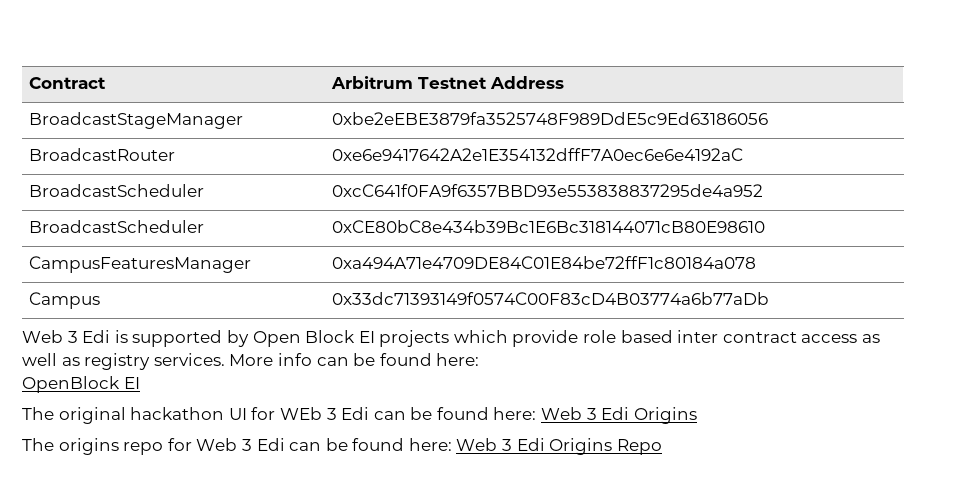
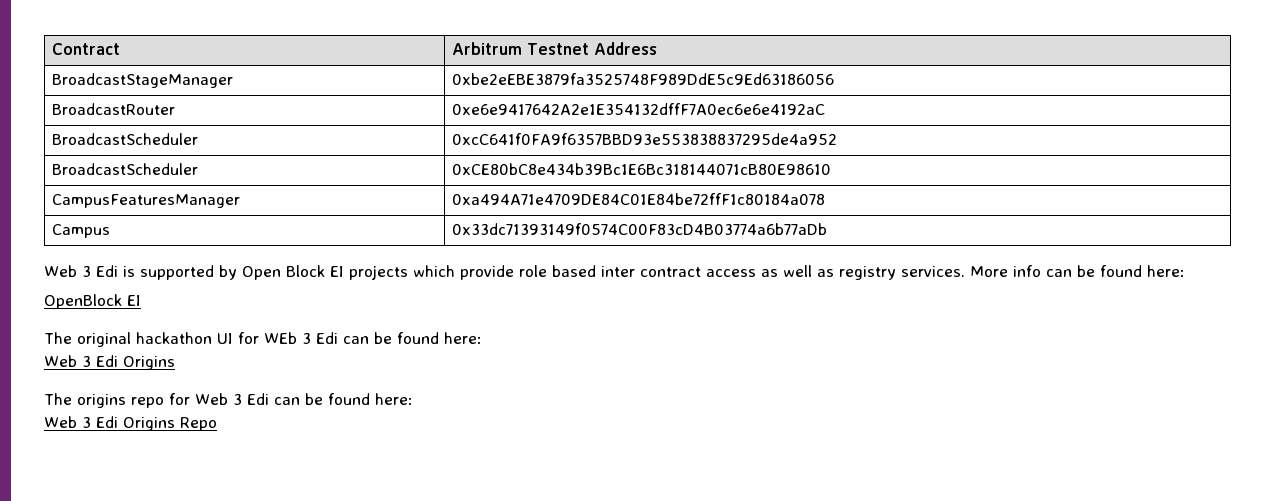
- The original hackathon UI for WEb 3 Edi can be found here: Web 3 Edi Origins
+ The original hackathon UI for WEb 3 Edi can be found here:
+ Web 3 Edi Origins
- The origins repo for Web 3 Edi can be found here: Web 3 Edi Origins Repo
+ The origins repo for Web 3 Edi can be found here:
+ Web 3 Edi Origins Repo

